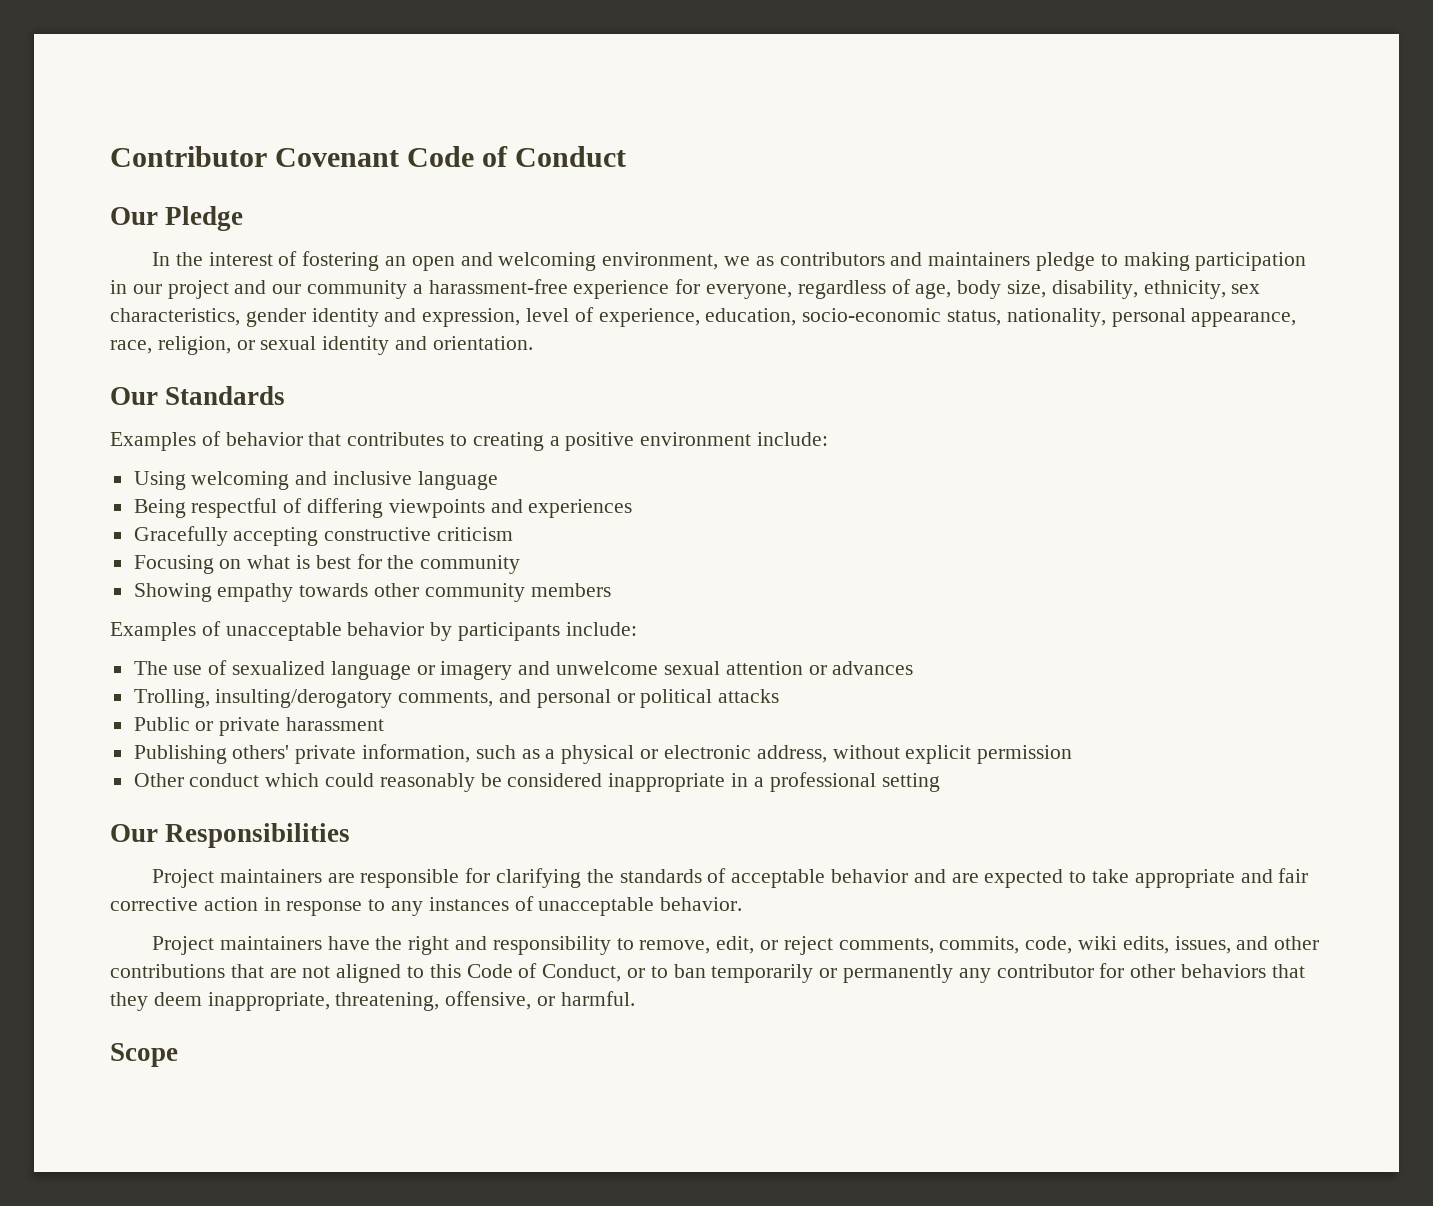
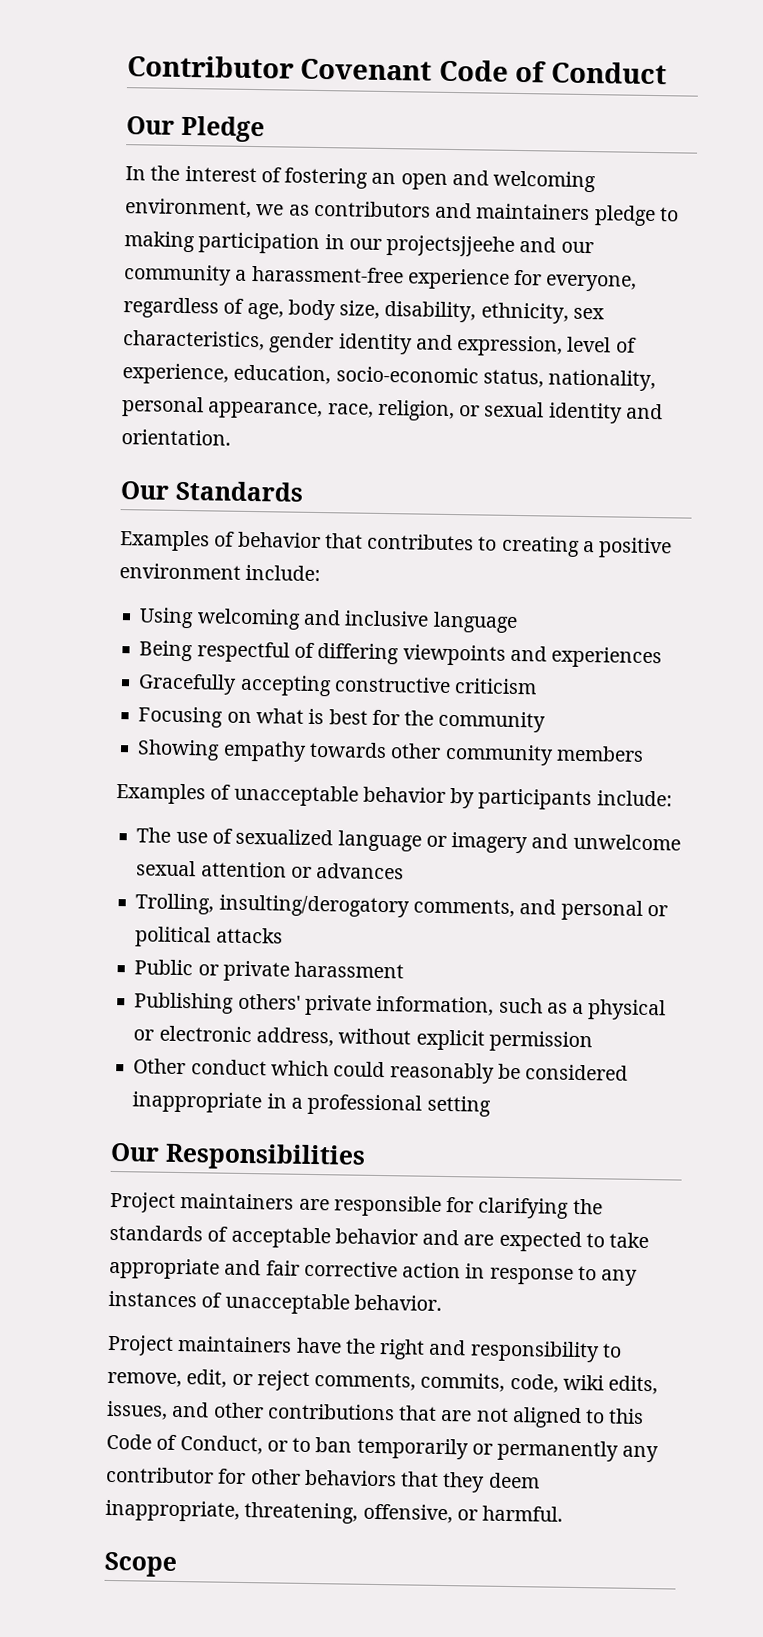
- In the interest of fostering an open and welcoming environment, we as contributors and maintainers pledge to making participation in our project and our community a harassment-free experience for everyone, regardless of age, body size, disability, ethnicity, sex characteristics, gender identity and expression, level of experience, education, socio-economic status, nationality, personal appearance, race, religion, or sexual identity and orientation.
+ In the interest of fostering an open and welcoming environment, we as contributors and maintainers pledge to making participation in our projectsjjeehe and our community a harassment-free experience for everyone, regardless of age, body size, disability, ethnicity, sex characteristics, gender identity and expression, level of experience, education, socio-economic status, nationality, personal appearance, race, religion, or sexual identity and orientation.

